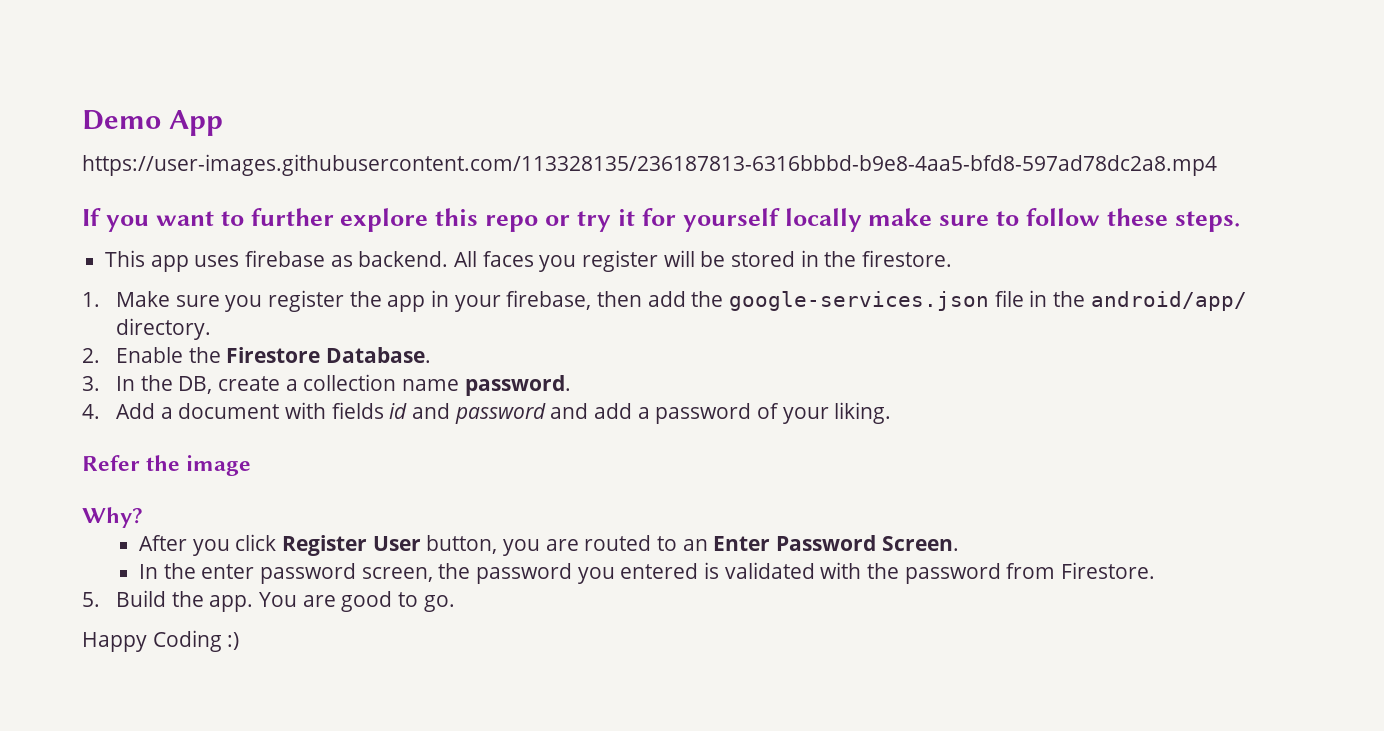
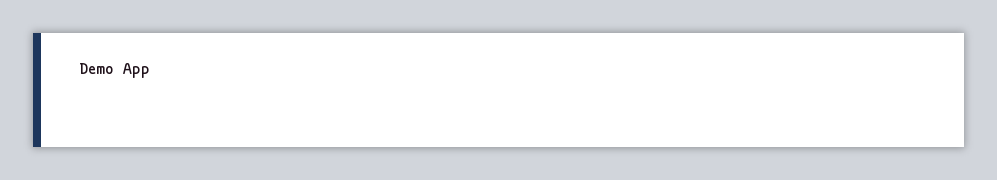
- https://user-images.githubusercontent.com/113328135/236187813-6316bbbd-b9e8-4aa5-bfd8-597ad78dc2a8.mp4
- If you want to further explore this repo or try it for yourself locally make sure to follow these steps.
- This app uses firebase as backend. All faces you register will be stored in the firestore.
- 1. Make sure you register the app in your firebase, then add the google-services.json file in the android/app/ directory.
- 2. Enable the Firestore Database.
- 3. In the DB, create a collection name password.
- 4. Add a document with fields id and password and add a password of your liking.
- Refer the image
- Why?
- After you click Register User button, you are routed to an Enter Password Screen.
- In the enter password screen, the password you entered is validated with the password from Firestore.
- 5. Build the app. You are good to go.
- Happy Coding :)

